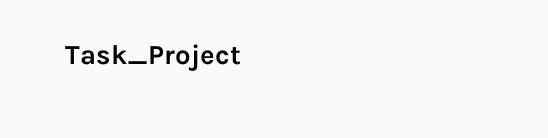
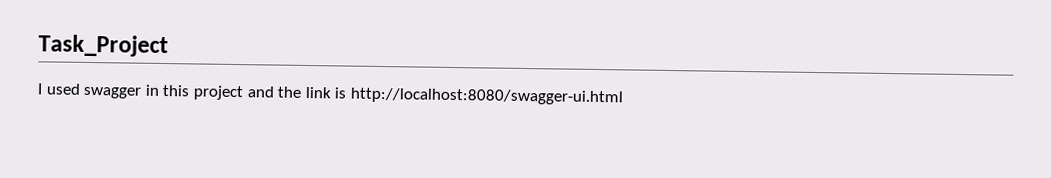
+ I used swagger in this project and the link is http://localhost:8080/swagger-ui.html

